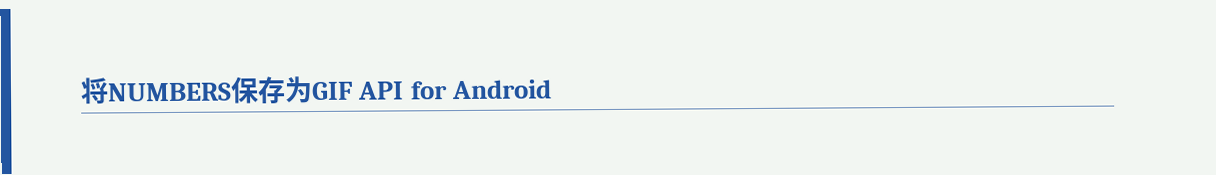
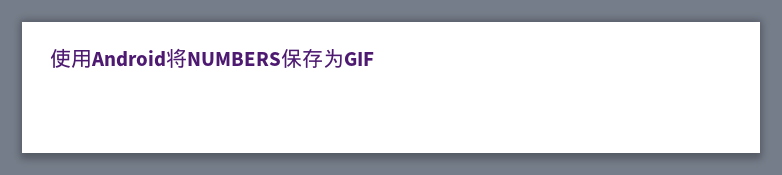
- 将NUMBERS保存为GIF API for Android
+ 使用Android将NUMBERS保存为GIF

